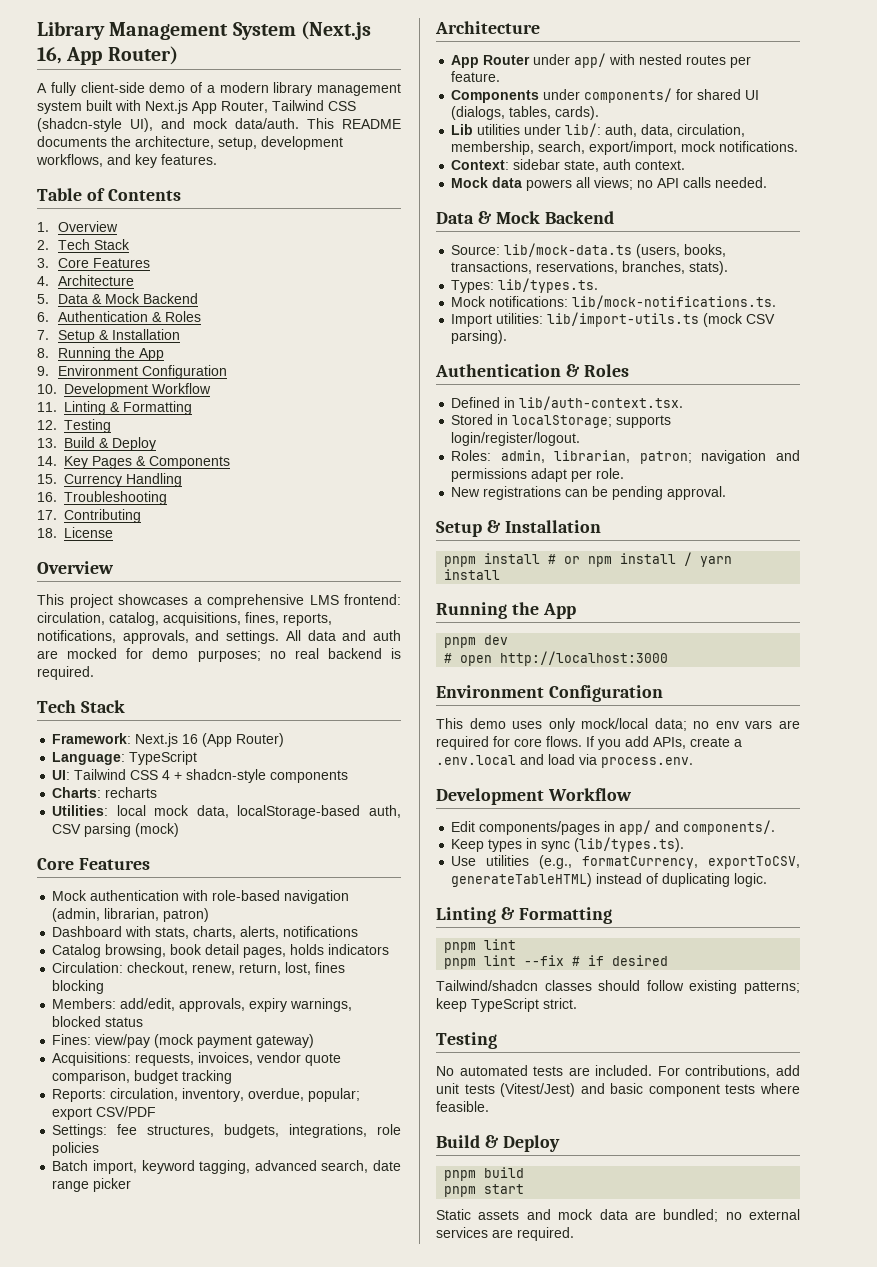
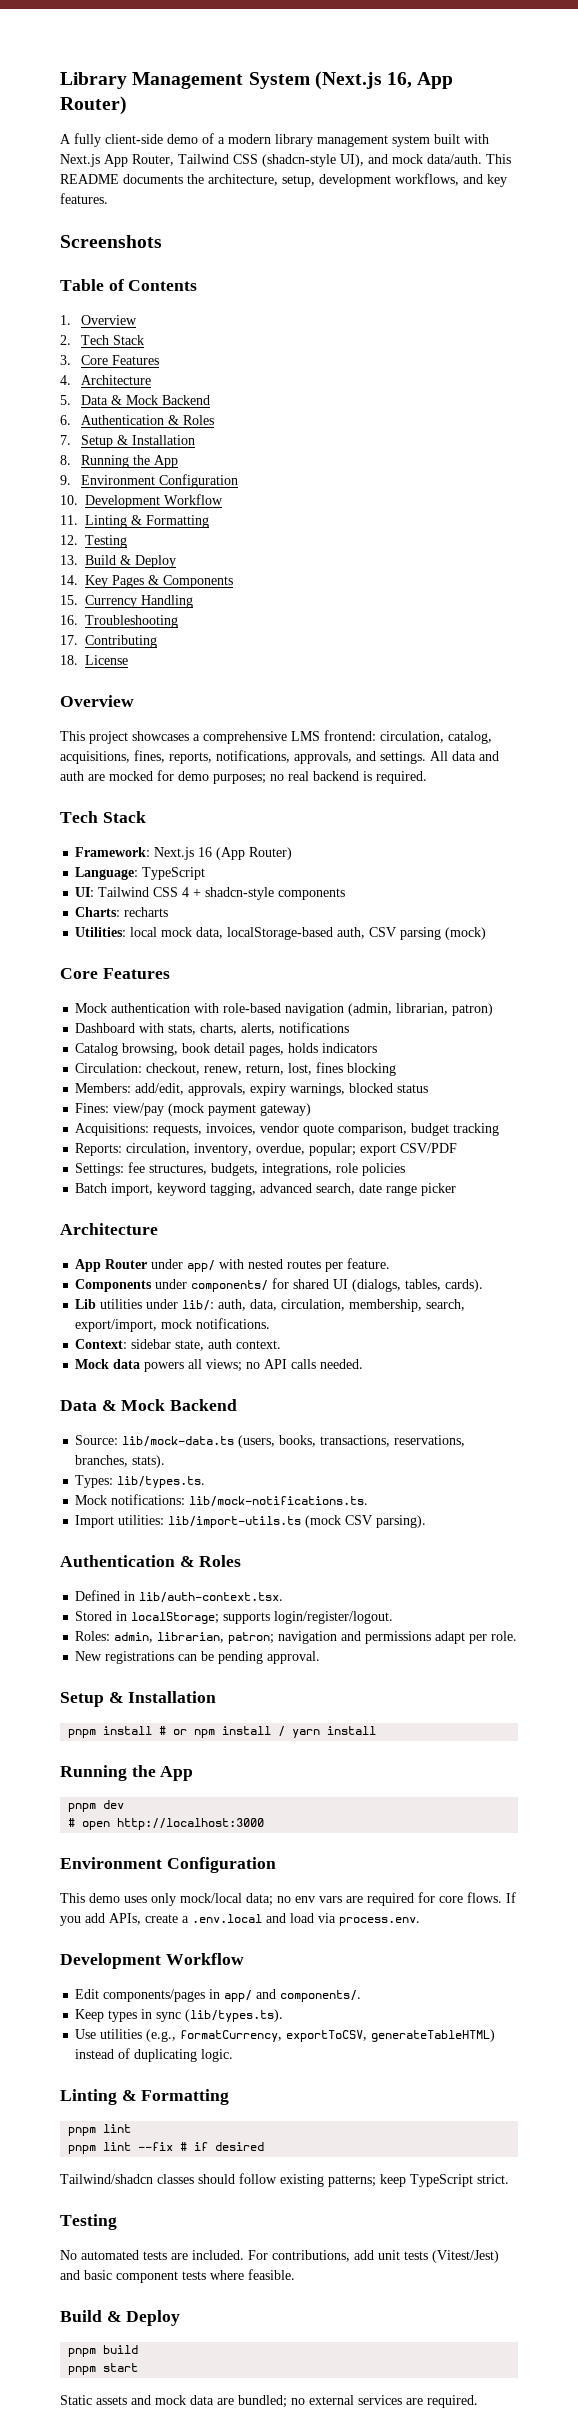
+ Screenshots

